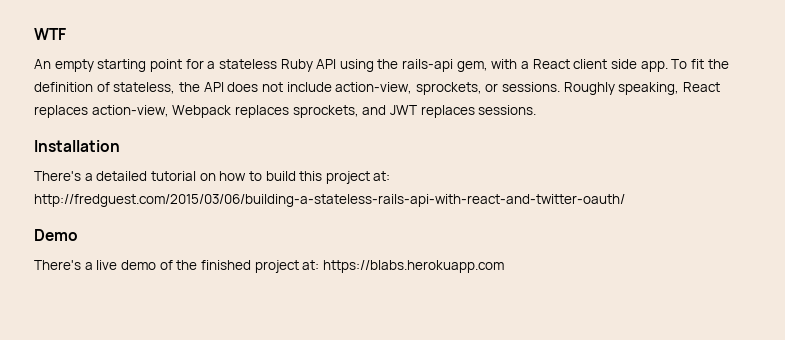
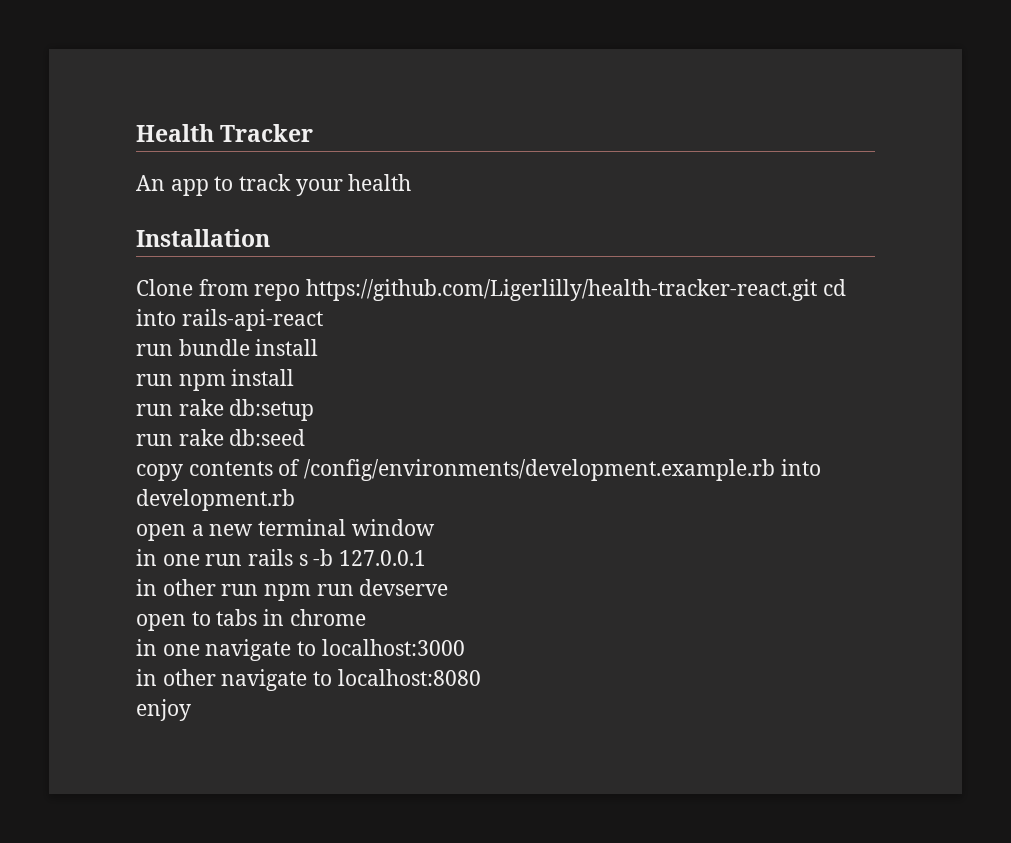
- WTF
+ Health Tracker
- An empty starting point for a stateless Ruby API using the rails-api gem, with a React client side app. To fit the definition of stateless, the API does not include action-view, sprockets, or sessions. Roughly speaking, React replaces action-view, Webpack replaces sprockets, and JWT replaces sessions.
+ An app to track your health
  Installation
- There's a detailed tutorial on how to build this project at: http://fredguest.com/2015/03/06/building-a-stateless-rails-api-with-react-and-twitter-oauth/
- Demo
- There's a live demo of the finished project at: https://blabs.herokuapp.com
+ Clone from repo https://github.com/Ligerlilly/health-tracker-react.git cd into rails-api-react
+ run bundle install
+ run npm install
+ run rake db:setup
+ run rake db:seed
+ copy contents of /config/environments/development.example.rb into development.rb
+ open a new terminal window
+ in one run rails s -b 127.0.0.1
+ in other run npm run devserve
+ open to tabs in chrome
+ in one navigate to localhost:3000
+ in other navigate to localhost:8080
+ enjoy

